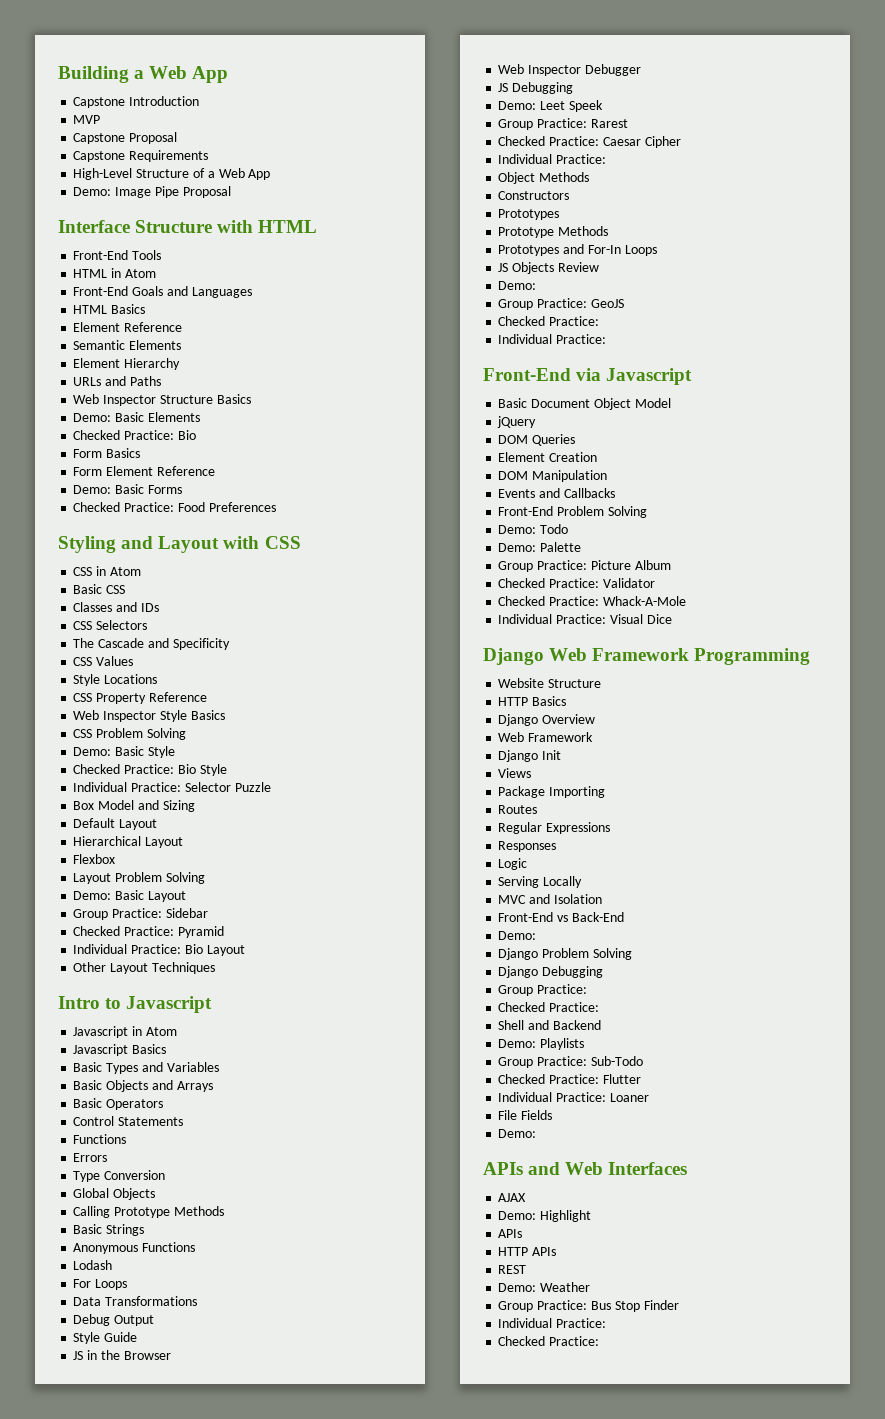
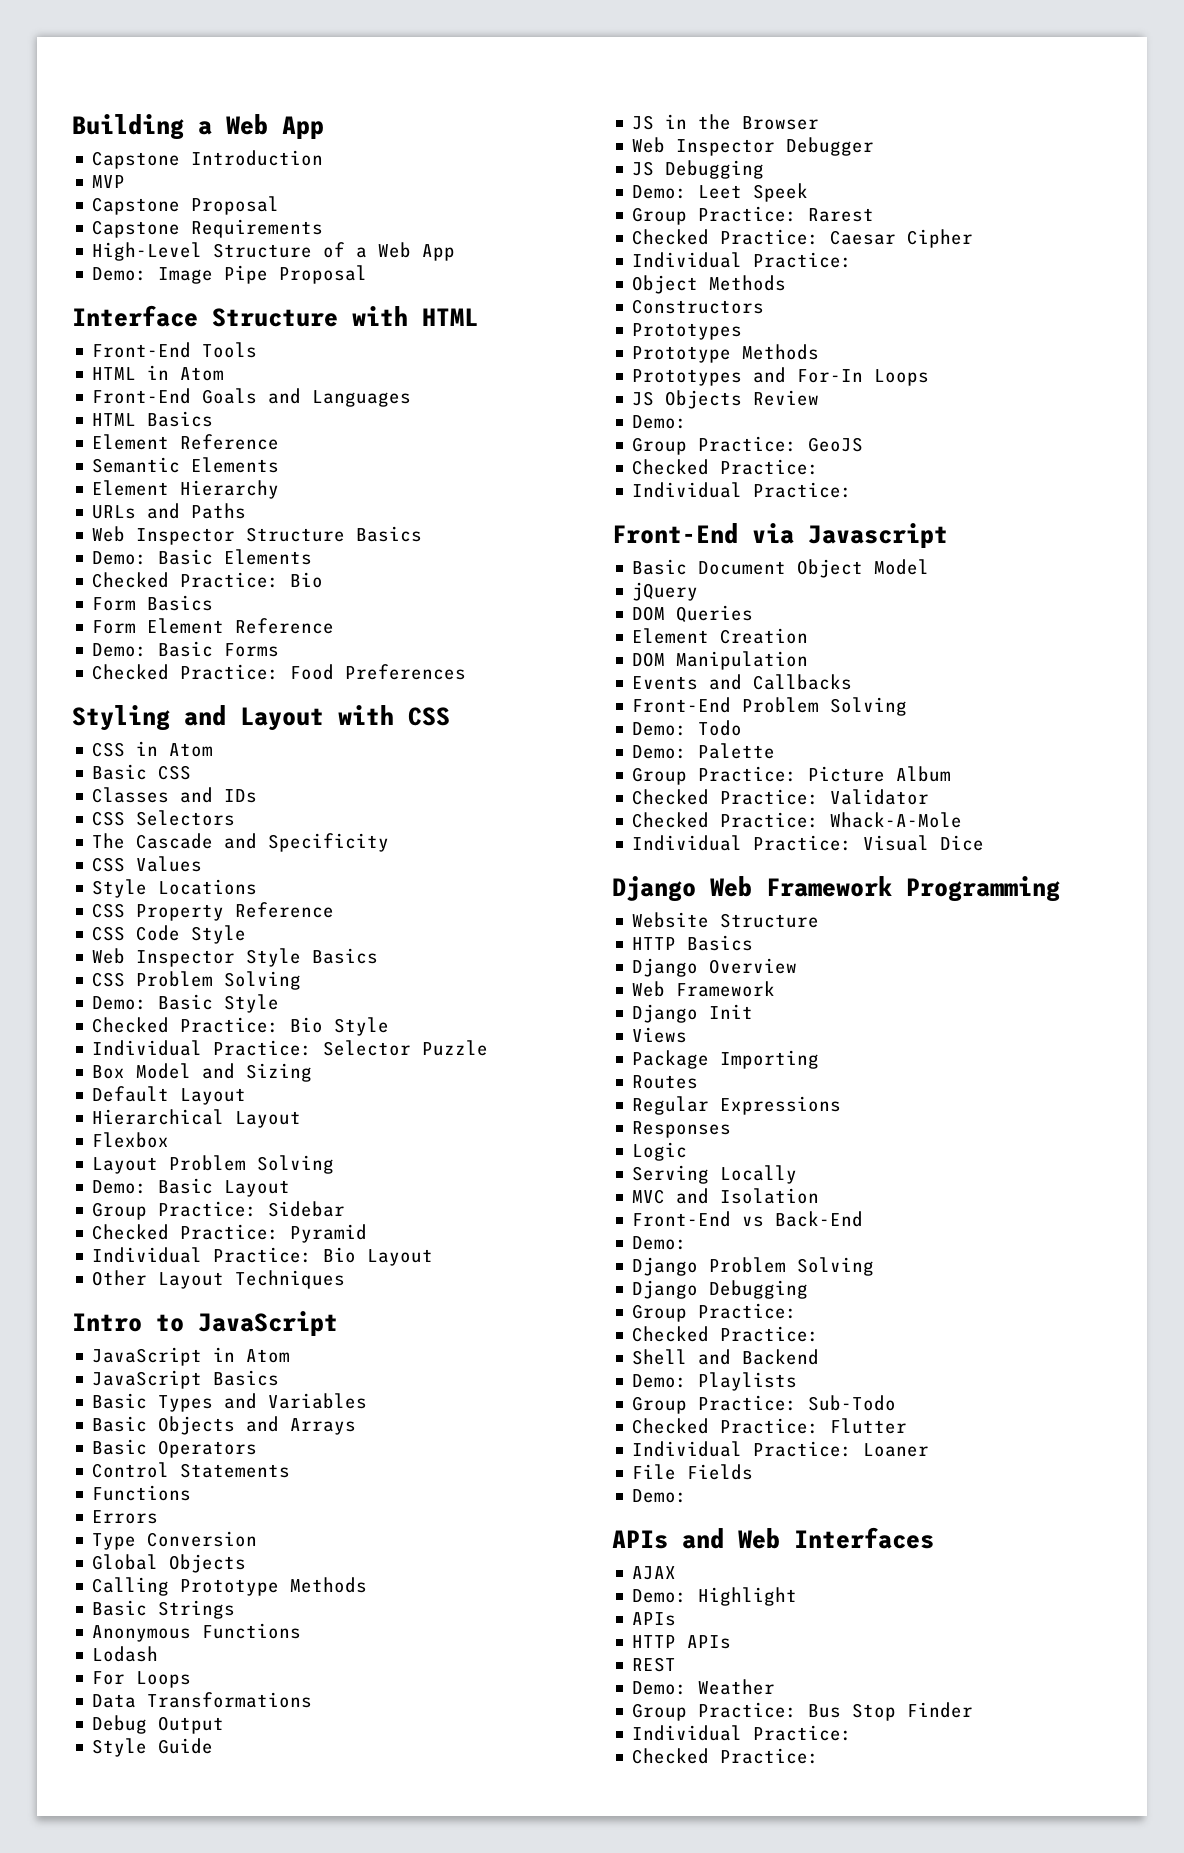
+ CSS Code Style
- Intro to Javascript
- Javascript in Atom
- Javascript Basics
+ Intro to JavaScript
+ JavaScript in Atom
+ JavaScript Basics

